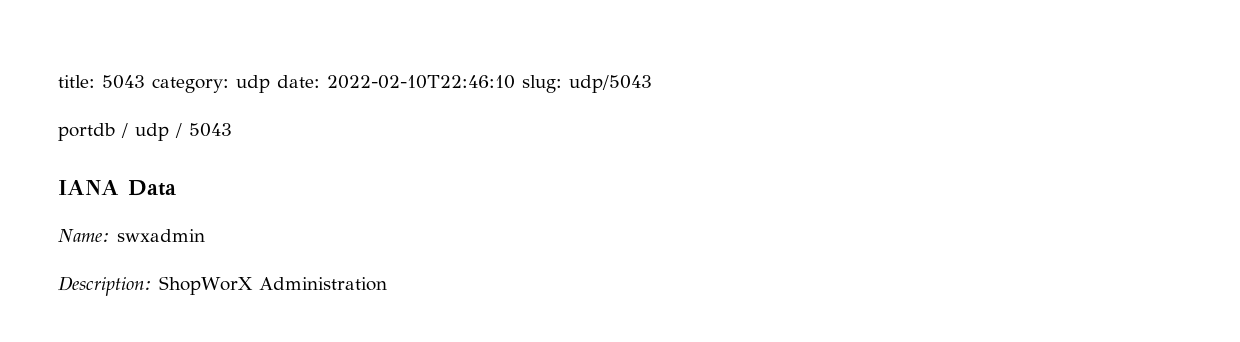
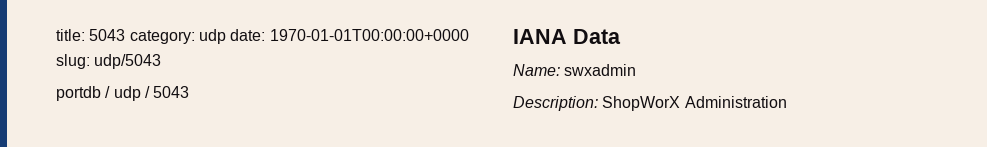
- title: 5043 category: udp date: 2022-02-10T22:46:10 slug: udp/5043
+ title: 5043 category: udp date: 1970-01-01T00:00:00+0000 slug: udp/5043

